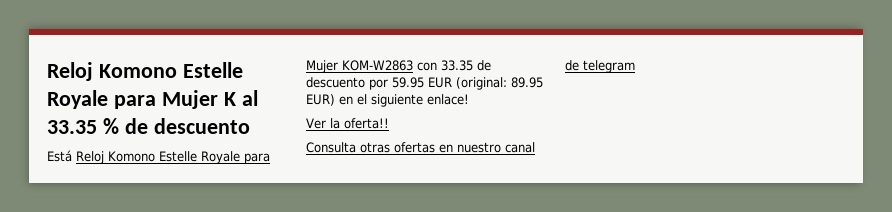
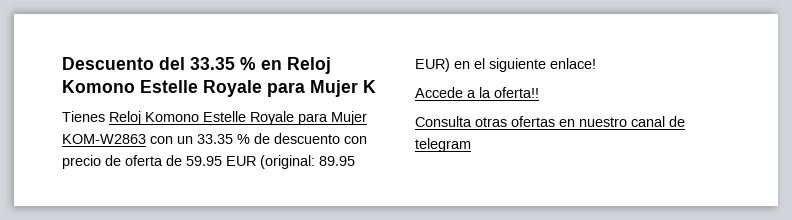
- Reloj Komono Estelle Royale para Mujer K al 33.35 % de descuento
- Está Reloj Komono Estelle Royale para Mujer KOM-W2863 con 33.35 de descuento por 59.95 EUR (original: 89.95 EUR) en el siguiente enlace!
+ Descuento del 33.35 % en Reloj Komono Estelle Royale para Mujer K
+ Tienes Reloj Komono Estelle Royale para Mujer KOM-W2863 con un 33.35 % de descuento con precio de oferta de 59.95 EUR (original: 89.95 EUR) en el siguiente enlace!
- Ver la oferta!!
+ Accede a la oferta!!

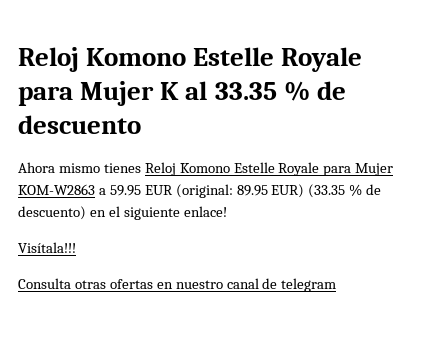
- Descuento del 33.35 % en Reloj Komono Estelle Royale para Mujer K
- Tienes Reloj Komono Estelle Royale para Mujer KOM-W2863 con un 33.35 % de descuento con precio de oferta de 59.95 EUR (original: 89.95 EUR) en el siguiente enlace!
+ Reloj Komono Estelle Royale para Mujer K al 33.35 % de descuento
+ Ahora mismo tienes Reloj Komono Estelle Royale para Mujer KOM-W2863 a 59.95 EUR (original: 89.95 EUR) (33.35 % de descuento) en el siguiente enlace!
- Accede a la oferta!!
+ Visítala!!!

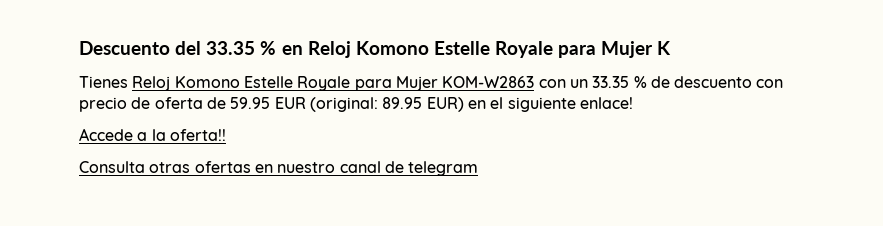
- Reloj Komono Estelle Royale para Mujer K al 33.35 % de descuento
- Ahora mismo tienes Reloj Komono Estelle Royale para Mujer KOM-W2863 a 59.95 EUR (original: 89.95 EUR) (33.35 % de descuento) en el siguiente enlace!
+ Descuento del 33.35 % en Reloj Komono Estelle Royale para Mujer K
+ Tienes Reloj Komono Estelle Royale para Mujer KOM-W2863 con un 33.35 % de descuento con precio de oferta de 59.95 EUR (original: 89.95 EUR) en el siguiente enlace!
- Visítala!!!
+ Accede a la oferta!!

